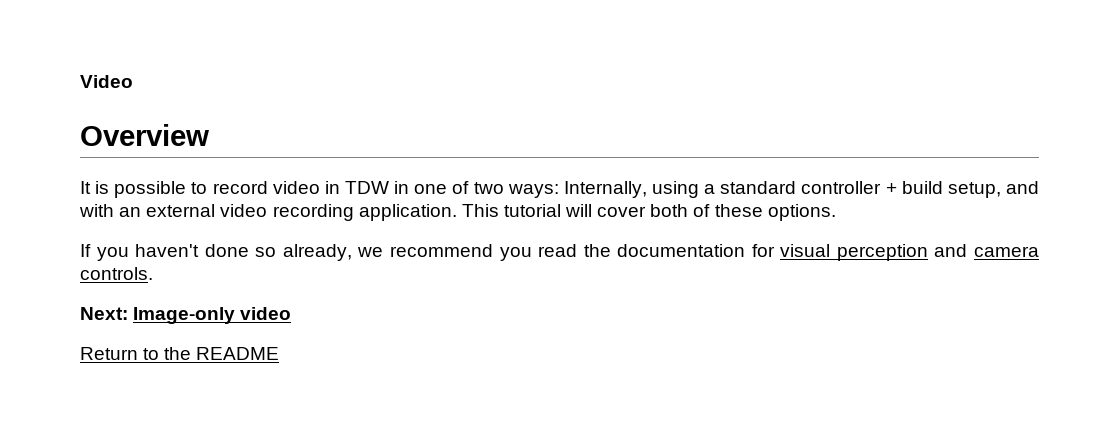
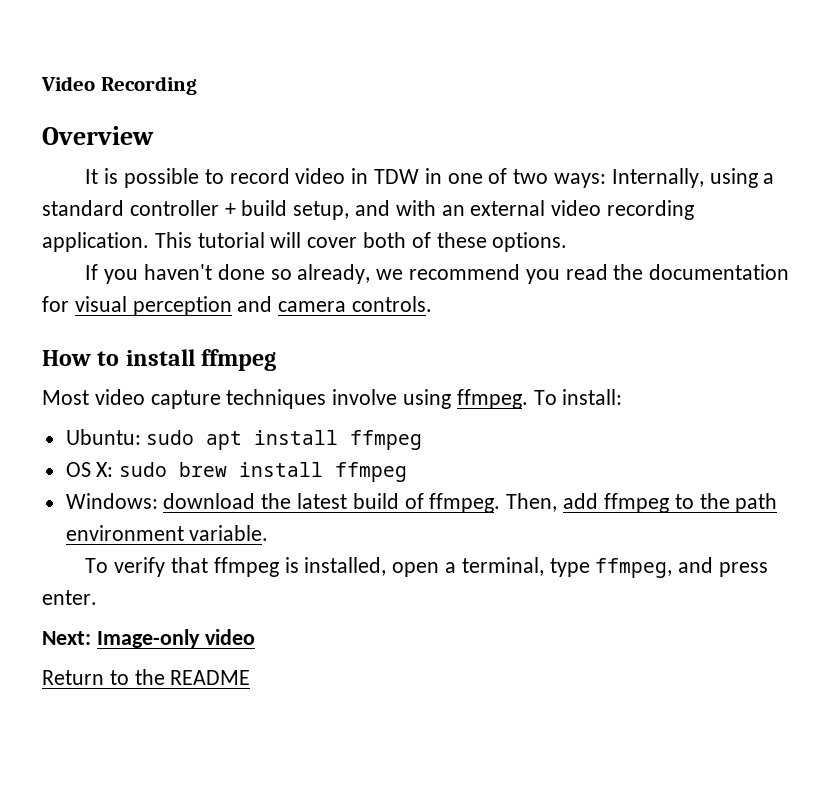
- Video
+ Video Recording
+ How to install ffmpeg
+ Most video capture techniques involve using ffmpeg. To install:
+ Ubuntu: sudo apt install ffmpeg
+ OS X: sudo brew install ffmpeg
+ Windows: download the latest build of ffmpeg. Then, add ffmpeg to the path environment variable.
+ To verify that ffmpeg is installed, open a terminal, type ffmpeg, and press enter.

